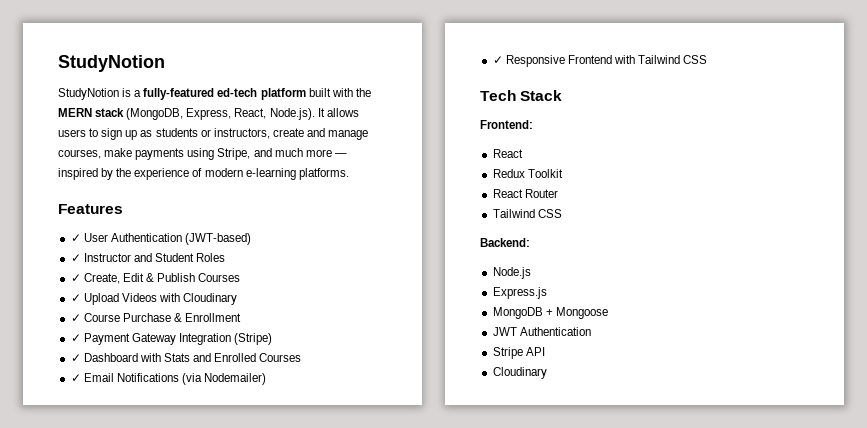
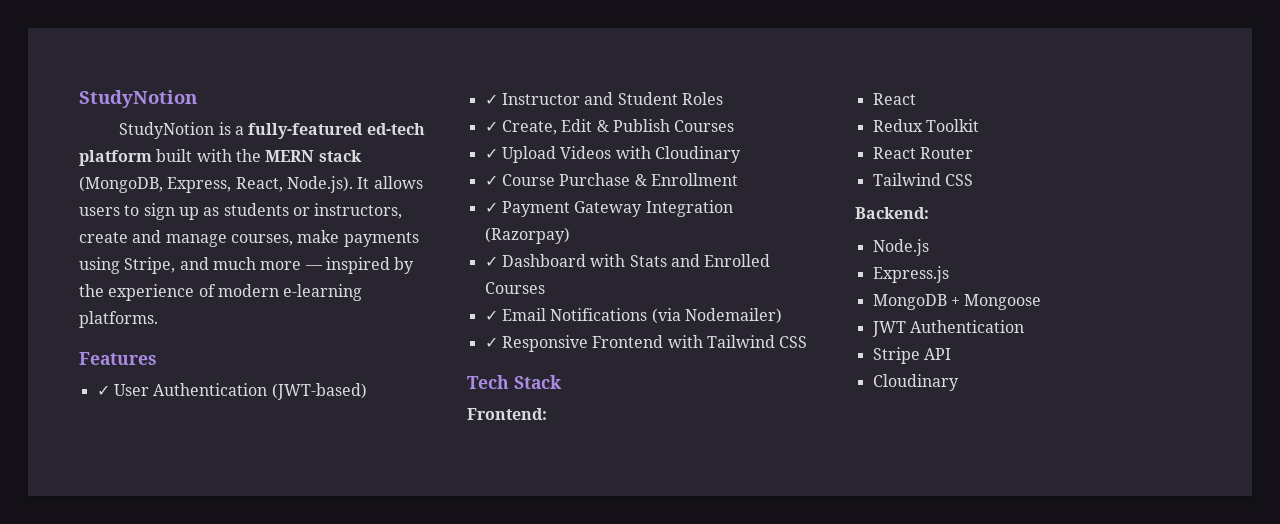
- ✓ Payment Gateway Integration (Stripe)
+ ✓ Payment Gateway Integration (Razorpay)

